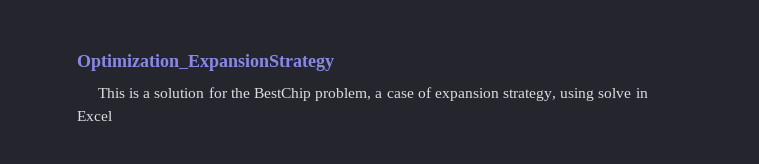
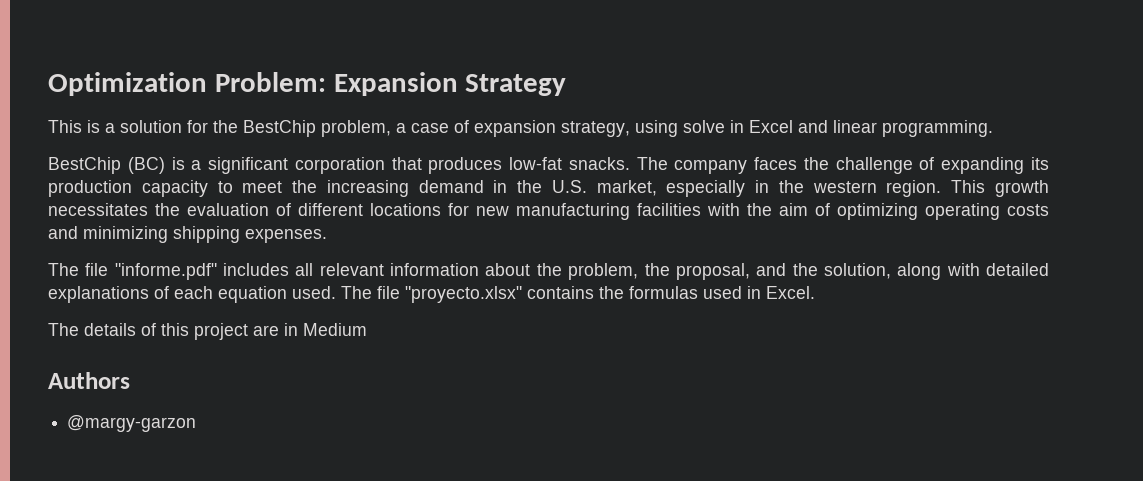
- Optimization_ExpansionStrategy
+ Optimization Problem: Expansion Strategy
- This is a solution for the BestChip problem, a case of expansion strategy, using solve in Excel
+ This is a solution for the BestChip problem, a case of expansion strategy, using solve in Excel and linear programming.
+ BestChip (BC) is a significant corporation that produces low-fat snacks. The company faces the challenge of expanding its production capacity to meet the increasing demand in the U.S. market, especially in the western region. This growth necessitates the evaluation of different locations for new manufacturing facilities with the aim of optimizing operating costs and minimizing shipping expenses.
+ The file "informe.pdf" includes all relevant information about the problem, the proposal, and the solution, along with detailed explanations of each equation used. The file "proyecto.xlsx" contains the formulas used in Excel.
+ The details of this project are in Medium
+ Authors
+ @margy-garzon

